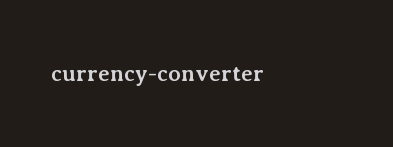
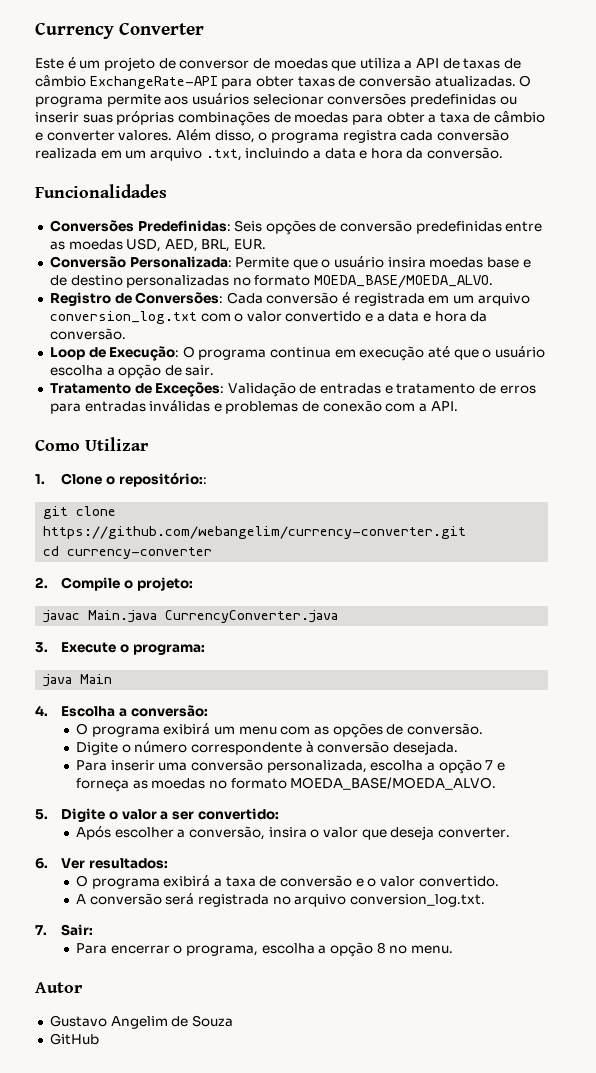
- currency-converter
+ Currency Converter
+ Este é um projeto de conversor de moedas que utiliza a API de taxas de câmbio ExchangeRate-API para obter taxas de conversão atualizadas. O programa permite aos usuários selecionar conversões predefinidas ou inserir suas próprias combinações de moedas para obter a taxa de câmbio e converter valores. Além disso, o programa registra cada conversão realizada em um arquivo .txt, incluindo a data e hora da conversão.
+ Funcionalidades
+ Conversões Predefinidas: Seis opções de conversão predefinidas entre as moedas USD, AED, BRL, EUR.
+ Conversão Personalizada: Permite que o usuário insira moedas base e de destino personalizadas no formato MOEDA_BASE/MOEDA_ALVO.
+ Registro de Conversões: Cada conversão é registrada em um arquivo conversion_log.txt com o valor convertido e a data e hora da conversão.
+ Loop de Execução: O programa continua em execução até que o usuário escolha a opção de sair.
+ Tratamento de Exceções: Validação de entradas e tratamento de erros para entradas inválidas e problemas de conexão com a API.
+ Como Utilizar
+ 1. Clone o repositório::
+ git clone https://github.com/webangelim/currency-converter.git
+ cd currency-converter
+ 2. Compile o projeto:
+ javac Main.java CurrencyConverter.java
+ 3. Execute o programa:
+ java Main
+ 4. Escolha a conversão:
+ O programa exibirá um menu com as opções de conversão.
+ Digite o número correspondente à conversão desejada.
+ Para inserir uma conversão personalizada, escolha a opção 7 e forneça as moedas no formato MOEDA_BASE/MOEDA_ALVO.
+ 5. Digite o valor a ser convertido:
+ Após escolher a conversão, insira o valor que deseja converter.
+ 6. Ver resultados:
+ O programa exibirá a taxa de conversão e o valor convertido.
+ A conversão será registrada no arquivo conversion_log.txt.
+ 7. Sair:
+ Para encerrar o programa, escolha a opção 8 no menu.
+ Autor
+ Gustavo Angelim de Souza
+ GitHub

